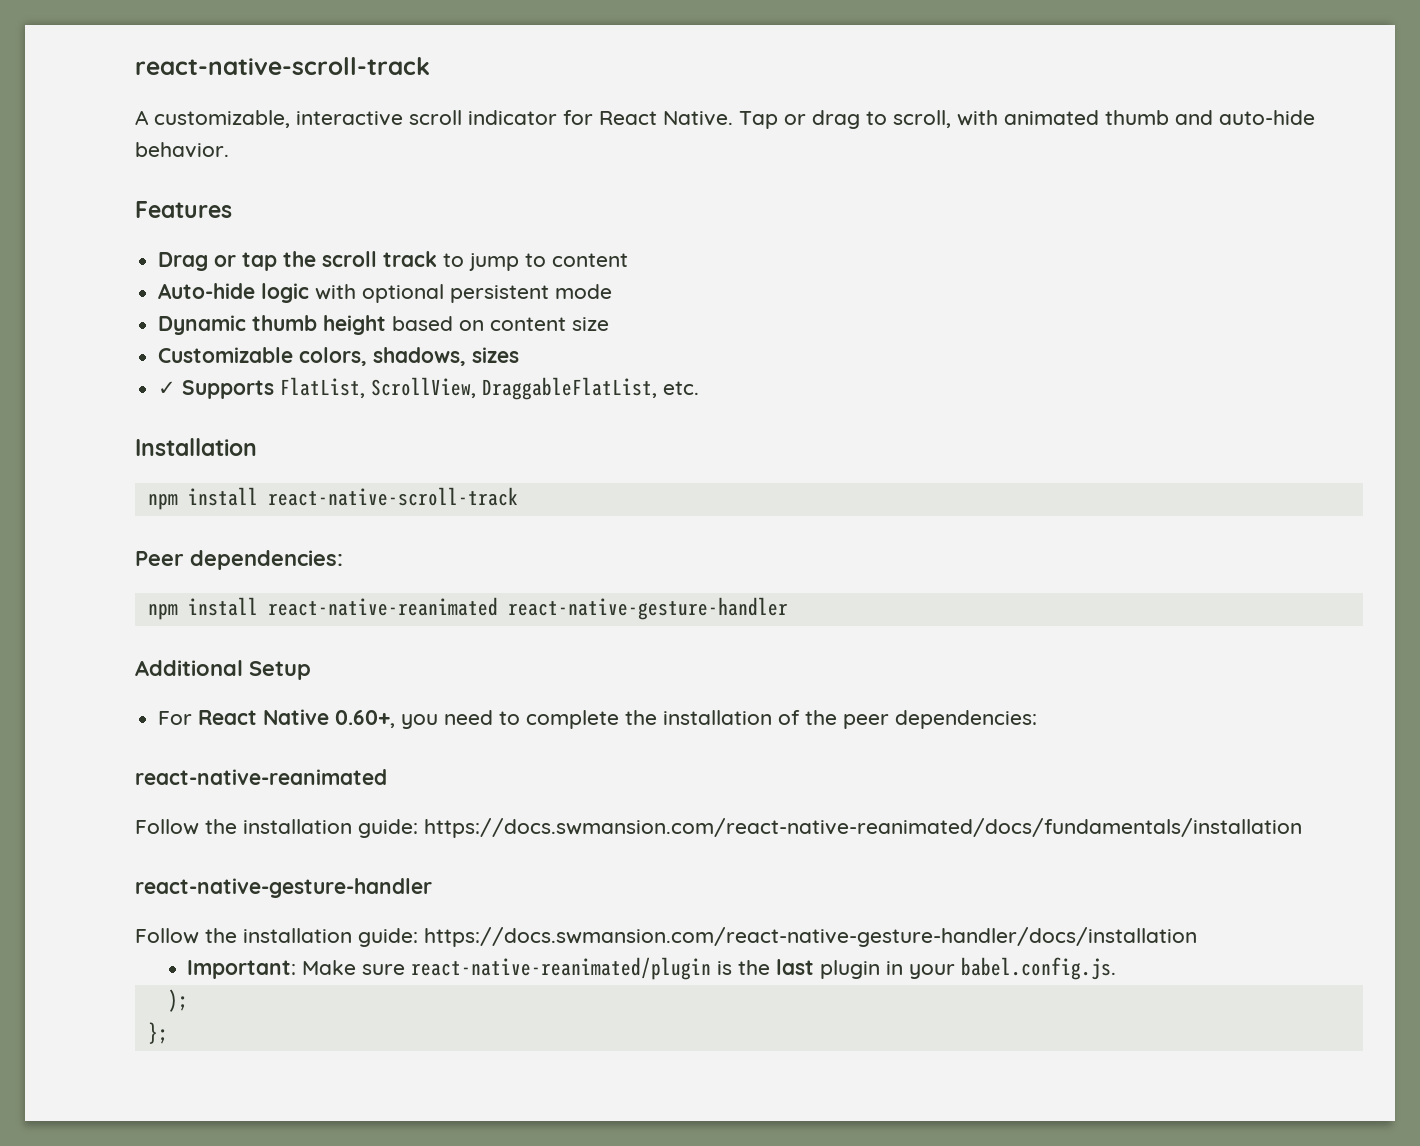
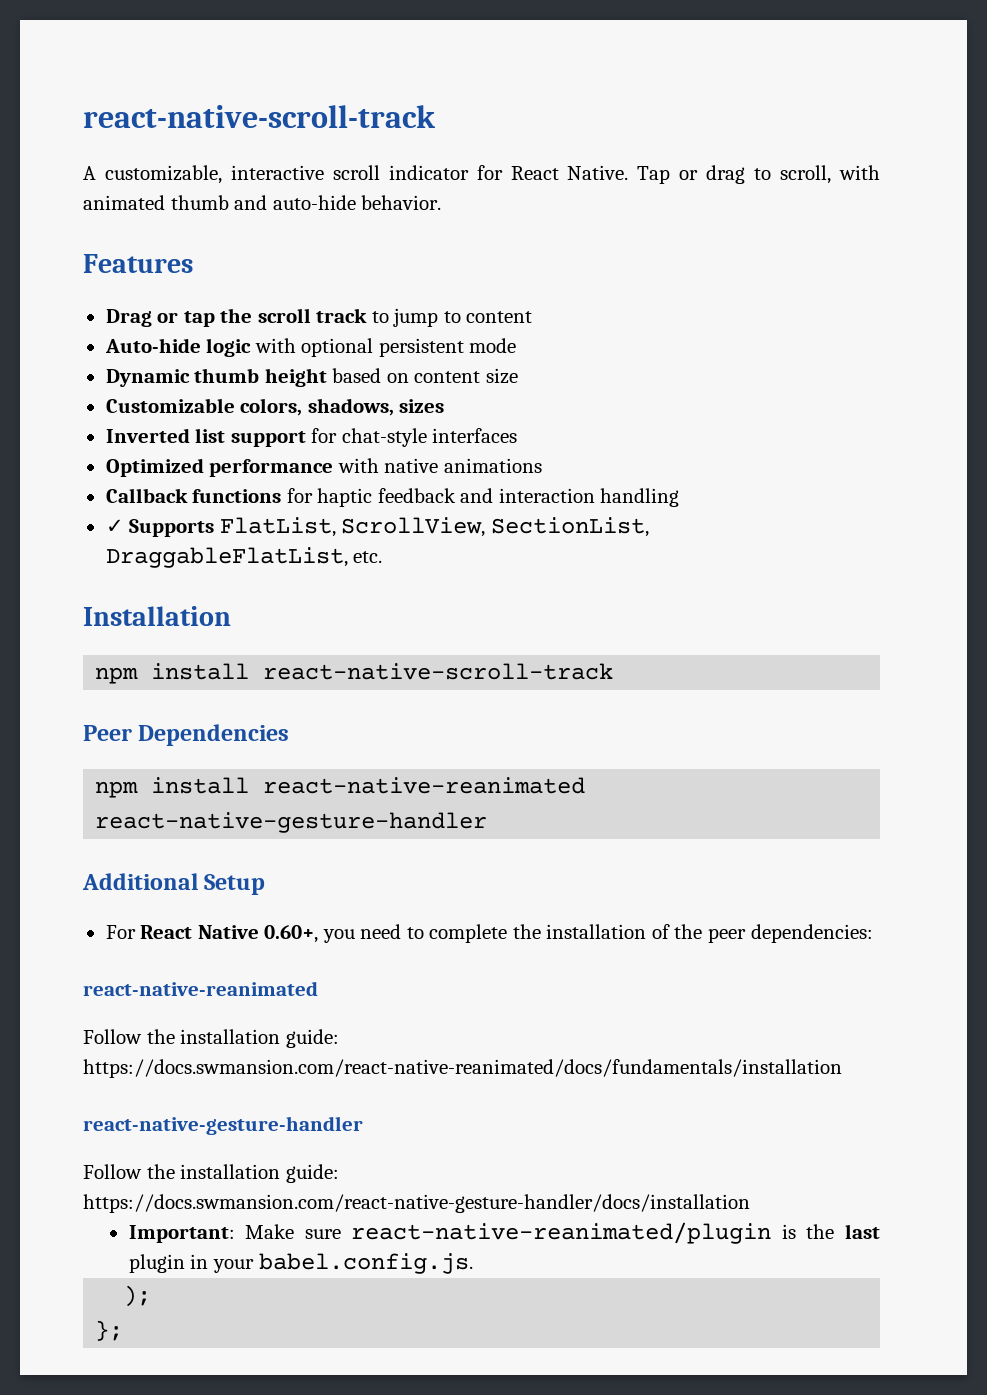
+ Inverted list support for chat-style interfaces
+ Optimized performance with native animations
+ Callback functions for haptic feedback and interaction handling
- ✓ Supports FlatList, ScrollView, DraggableFlatList, etc.
+ ✓ Supports FlatList, ScrollView, SectionList, DraggableFlatList, etc.
- Peer dependencies:
+ Peer Dependencies

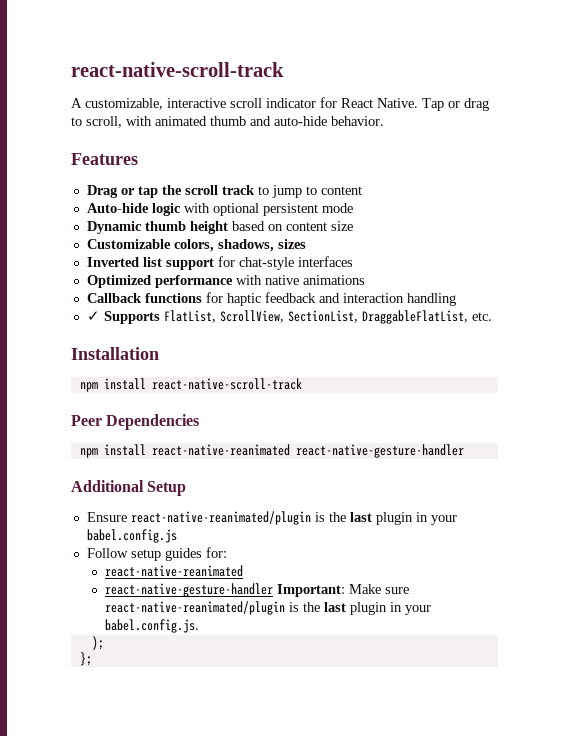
- For React Native 0.60+, you need to complete the installation of the peer dependencies:
+ Ensure react-native-reanimated/plugin is the last plugin in your babel.config.js
+ Follow setup guides for:
  react-native-reanimated
- Follow the installation guide: https://docs.swmansion.com/react-native-reanimated/docs/fundamentals/installation
- react-native-gesture-handler
- Follow the installation guide: https://docs.swmansion.com/react-native-gesture-handler/docs/installation
- Important: Make sure react-native-reanimated/plugin is the last plugin in your babel.config.js.
+ react-native-gesture-handler Important: Make sure react-native-reanimated/plugin is the last plugin in your babel.config.js.

